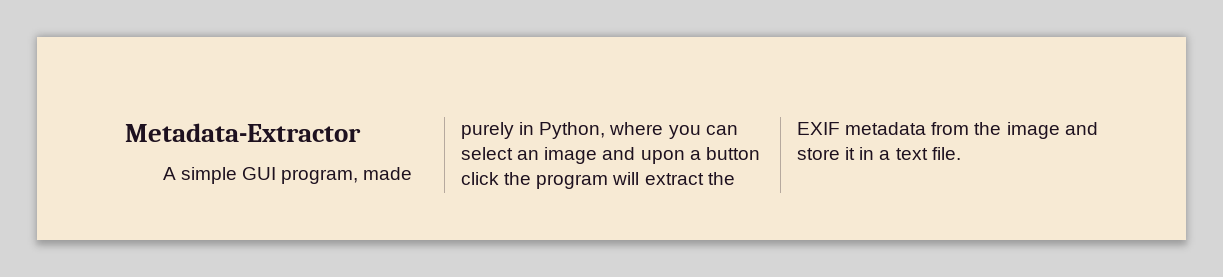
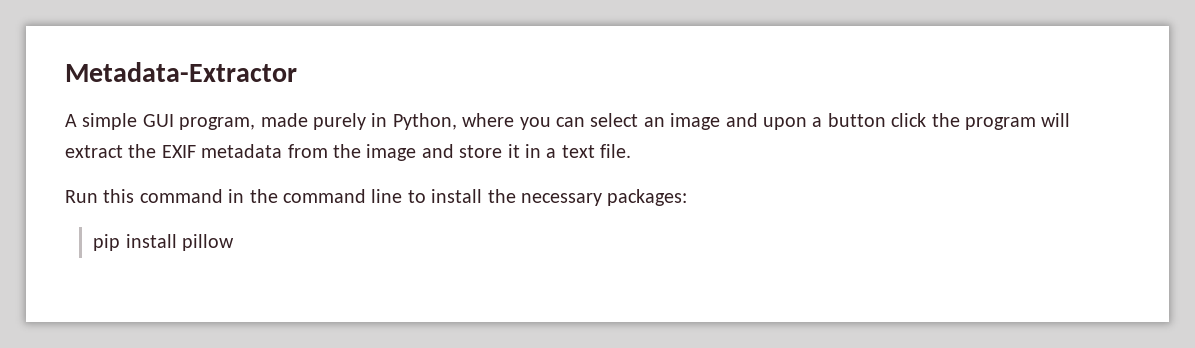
+ Run this command in the command line to install the necessary packages:
+ pip install pillow

